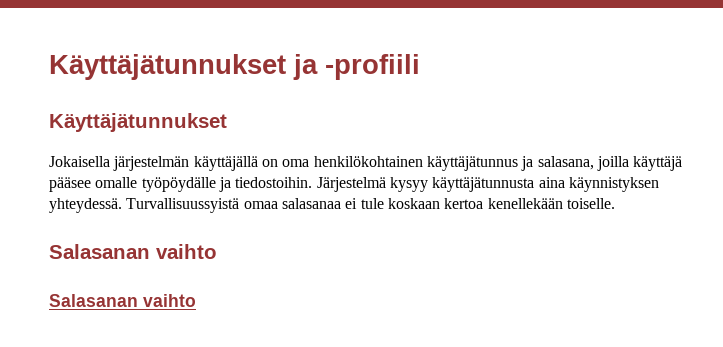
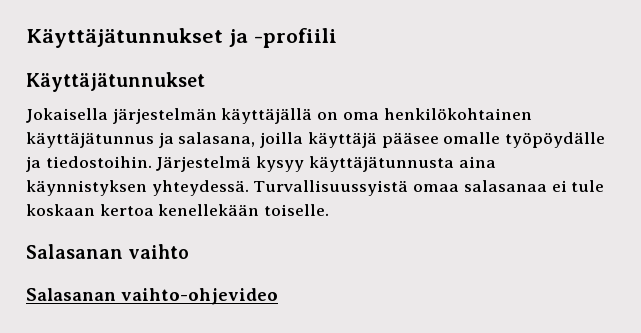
  Turvallisuussyistä omaa salasanaa ei tule koskaan kertoa kenellekään toiselle.
  Salasanan vaihto
- Salasanan vaihto
+ Salasanan vaihto-ohjevideo

